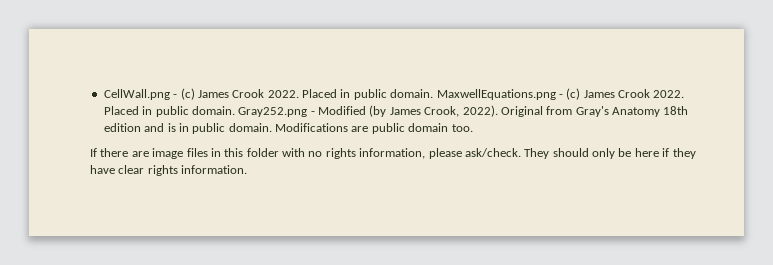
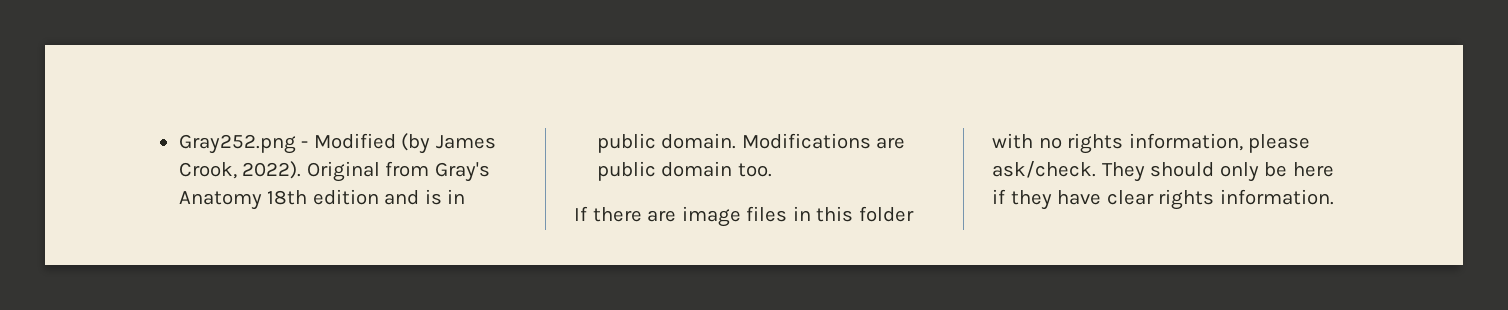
- CellWall.png - (c) James Crook 2022. Placed in public domain. MaxwellEquations.png - (c) James Crook 2022. Placed in public domain.

